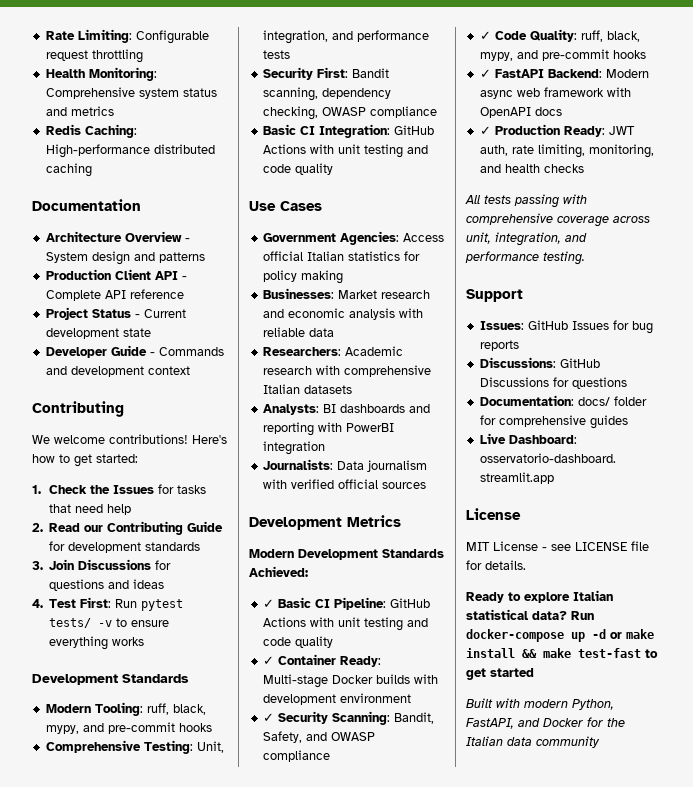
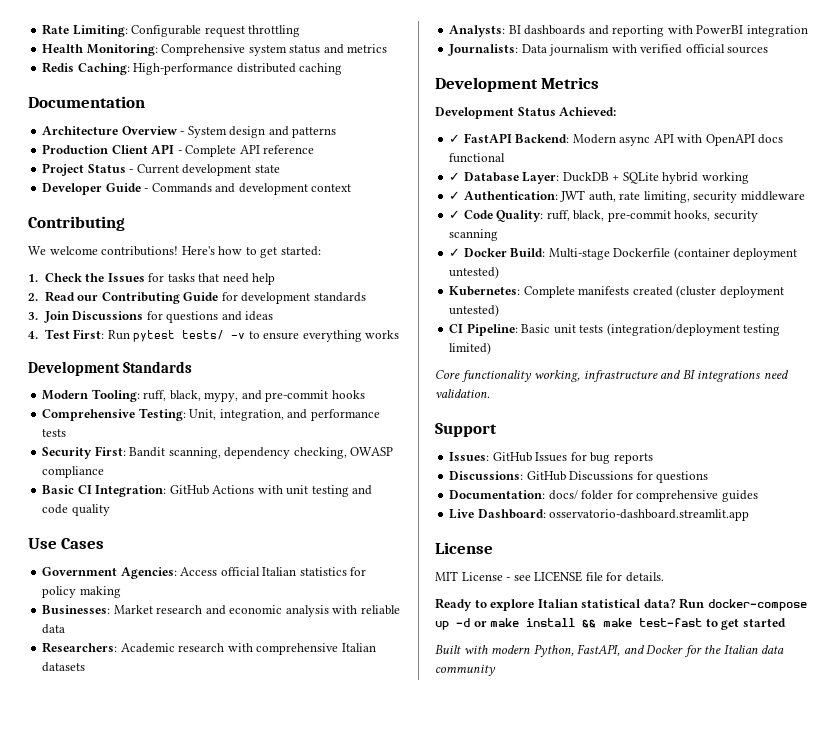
- Modern Development Standards Achieved:
+ Development Status Achieved:
- ✓ Basic CI Pipeline: GitHub Actions with unit testing and code quality
- ✓ Container Ready: Multi-stage Docker builds with development environment
- ✓ Security Scanning: Bandit, Safety, and OWASP compliance
+ ✓ FastAPI Backend: Modern async API with OpenAPI docs functional
+ ✓ Database Layer: DuckDB + SQLite hybrid working
+ ✓ Authentication: JWT auth, rate limiting, security middleware
- ✓ Code Quality: ruff, black, mypy, and pre-commit hooks
- ✓ FastAPI Backend: Modern async web framework with OpenAPI docs
- ✓ Production Ready: JWT auth, rate limiting, monitoring, and health checks
- All tests passing with comprehensive coverage across unit, integration, and performance testing.
+ ✓ Code Quality: ruff, black, pre-commit hooks, security scanning
+ ✓ Docker Build: Multi-stage Dockerfile (container deployment untested)
+ Kubernetes: Complete manifests created (cluster deployment untested)
+ CI Pipeline: Basic unit tests (integration/deployment testing limited)
+ Core functionality working, infrastructure and BI integrations need validation.

